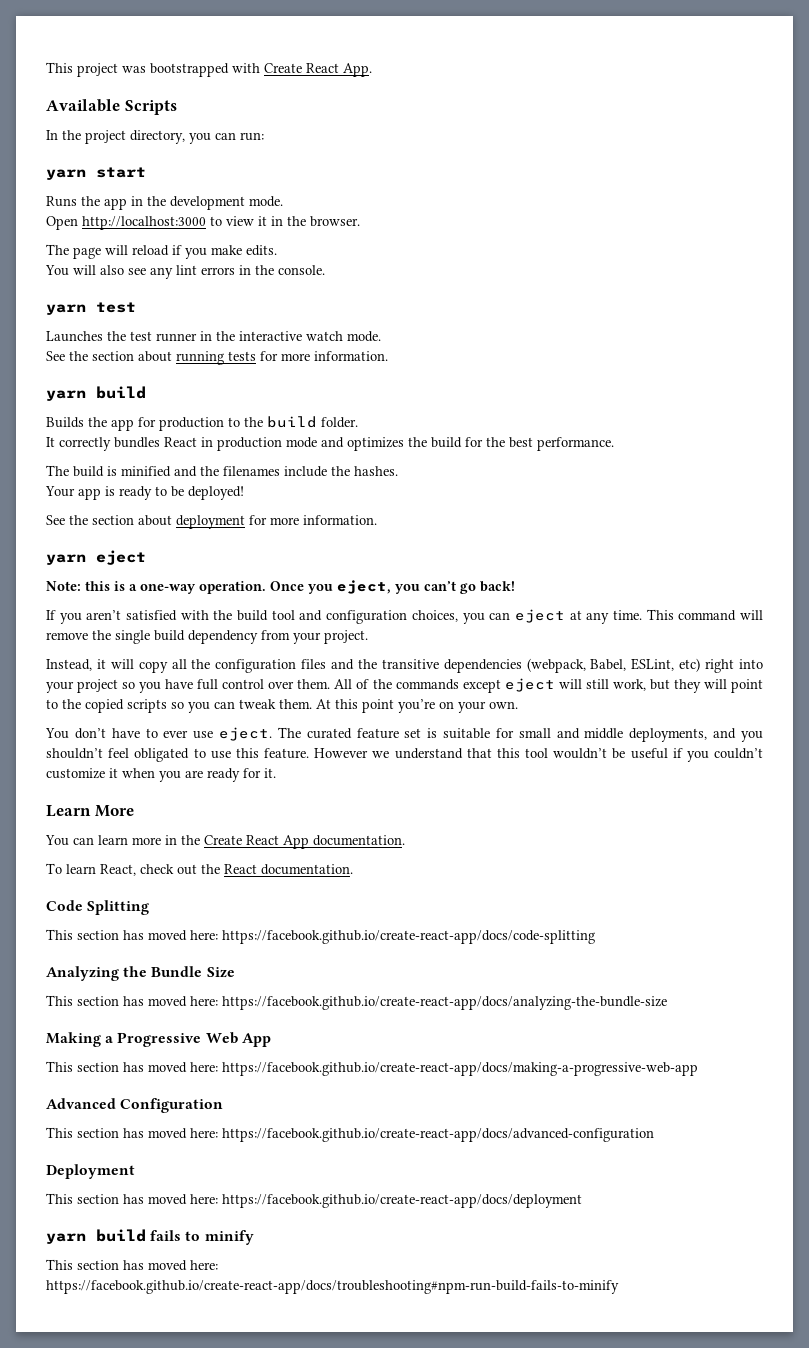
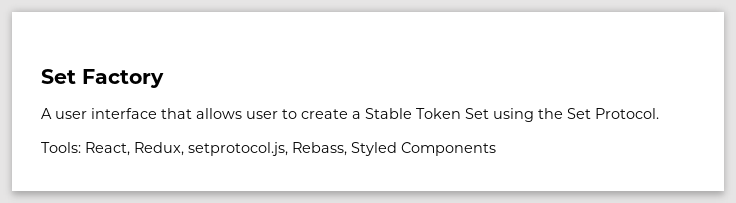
- This project was bootstrapped with Create React App.
- Available Scripts
- In the project directory, you can run:
- yarn start
- Runs the app in the development mode.
- Open http://localhost:3000 to view it in the browser.
- The page will reload if you make edits.
- You will also see any lint errors in the console.
- yarn test
- Launches the test runner in the interactive watch mode.
- See the section about running tests for more information.
- yarn build
- Builds the app for production to the build folder.
- It correctly bundles React in production mode and optimizes the build for the best performance.
- The build is minified and the filenames include the hashes.
- Your app is ready to be deployed!
- See the section about deployment for more information.
- yarn eject
- Note: this is a one-way operation. Once you eject, you can’t go back!
- If you aren’t satisfied with the build tool and configuration choices, you can eject at any time. This command will remove the single build dependency from your project.
- Instead, it will copy all the configuration files and the transitive dependencies (webpack, Babel, ESLint, etc) right into your project so you have full control over them. All of the commands except eject will still work, but they will point to the copied scripts so you can tweak them. At this point you’re on your own.
- You don’t have to ever use eject. The curated feature set is suitable for small and middle deployments, and you shouldn’t feel obligated to use this feature. However we understand that this tool wouldn’t be useful if you couldn’t customize it when you are ready for it.
- Learn More
- You can learn more in the Create React App documentation.
- To learn React, check out the React documentation.
- Code Splitting
- This section has moved here: https://facebook.github.io/create-react-app/docs/code-splitting
- Analyzing the Bundle Size
- This section has moved here: https://facebook.github.io/create-react-app/docs/analyzing-the-bundle-size
- Making a Progressive Web App
- This section has moved here: https://facebook.github.io/create-react-app/docs/making-a-progressive-web-app
- Advanced Configuration
- This section has moved here: https://facebook.github.io/create-react-app/docs/advanced-configuration
- Deployment
- This section has moved here: https://facebook.github.io/create-react-app/docs/deployment
- yarn build fails to minify
- This section has moved here: https://facebook.github.io/create-react-app/docs/troubleshooting#npm-run-build-fails-to-minify
+ Set Factory
+ A user interface that allows user to create a Stable Token Set using the Set Protocol.
+ Tools: React, Redux, setprotocol.js, Rebass, Styled Components

